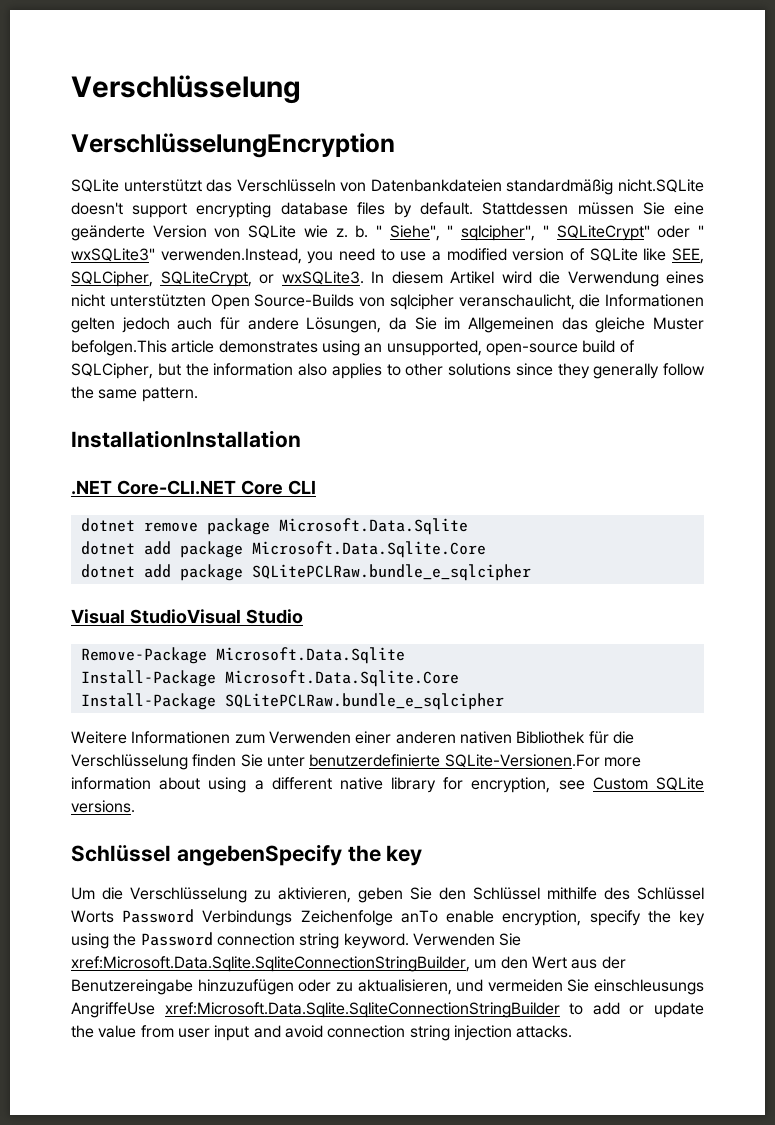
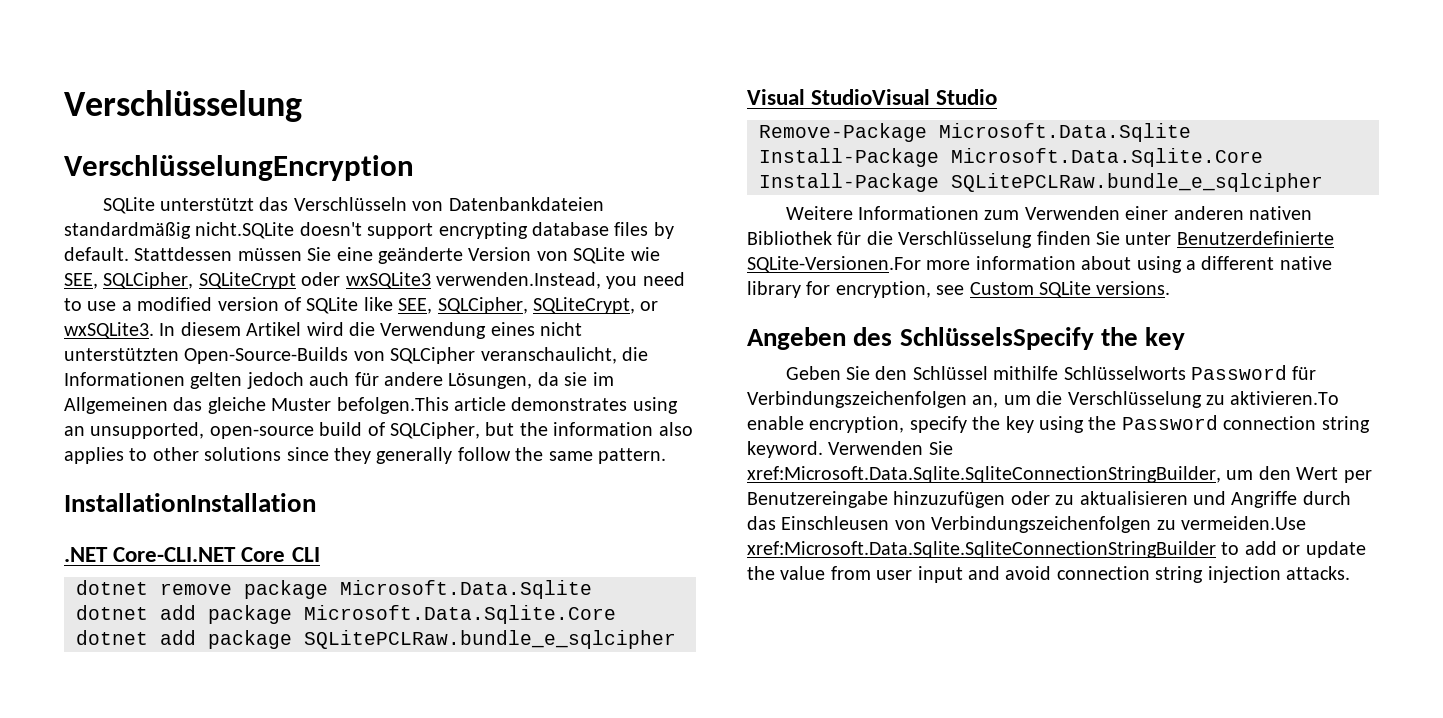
- Stattdessen müssen Sie eine geänderte Version von SQLite wie z. b. " Siehe", " sqlcipher", " SQLiteCrypt" oder " wxSQLite3" verwenden.Instead, you need to use a modified version of SQLite like SEE, SQLCipher, SQLiteCrypt, or wxSQLite3.
+ Stattdessen müssen Sie eine geänderte Version von SQLite wie SEE, SQLCipher, SQLiteCrypt oder wxSQLite3 verwenden.Instead, you need to use a modified version of SQLite like SEE, SQLCipher, SQLiteCrypt, or wxSQLite3.
- In diesem Artikel wird die Verwendung eines nicht unterstützten Open Source-Builds von sqlcipher veranschaulicht, die Informationen gelten jedoch auch für andere Lösungen, da Sie im Allgemeinen das gleiche Muster befolgen.This article demonstrates using an unsupported, open-source build of SQLCipher, but the information also applies to other solutions since they generally follow the same pattern.
+ In diesem Artikel wird die Verwendung eines nicht unterstützten Open-Source-Builds von SQLCipher veranschaulicht, die Informationen gelten jedoch auch für andere Lösungen, da sie im Allgemeinen das gleiche Muster befolgen.This article demonstrates using an unsupported, open-source build of SQLCipher, but the information also applies to other solutions since they generally follow the same pattern.
- Weitere Informationen zum Verwenden einer anderen nativen Bibliothek für die Verschlüsselung finden Sie unter benutzerdefinierte SQLite-Versionen.For more information about using a different native library for encryption, see Custom SQLite versions.
+ Weitere Informationen zum Verwenden einer anderen nativen Bibliothek für die Verschlüsselung finden Sie unter Benutzerdefinierte SQLite-Versionen.For more information about using a different native library for encryption, see Custom SQLite versions.
- Schlüssel angebenSpecify the key
+ Angeben des SchlüsselsSpecify the key
- Um die Verschlüsselung zu aktivieren, geben Sie den Schlüssel mithilfe des Schlüssel Worts Password Verbindungs Zeichenfolge anTo enable encryption, specify the key using the Password connection string keyword.
+ Geben Sie den Schlüssel mithilfe Schlüsselworts Password für Verbindungszeichenfolgen an, um die Verschlüsselung zu aktivieren.To enable encryption, specify the key using the Password connection string keyword.
- Verwenden Sie xref:Microsoft.Data.Sqlite.SqliteConnectionStringBuilder, um den Wert aus der Benutzereingabe hinzuzufügen oder zu aktualisieren, und vermeiden Sie einschleusungs AngriffeUse xref:Microsoft.Data.Sqlite.SqliteConnectionStringBuilder to add or update the value from user input and avoid connection string injection attacks.
+ Verwenden Sie xref:Microsoft.Data.Sqlite.SqliteConnectionStringBuilder, um den Wert per Benutzereingabe hinzuzufügen oder zu aktualisieren und Angriffe durch das Einschleusen von Verbindungszeichenfolgen zu vermeiden.Use xref:Microsoft.Data.Sqlite.SqliteConnectionStringBuilder to add or update the value from user input and avoid connection string injection attacks.

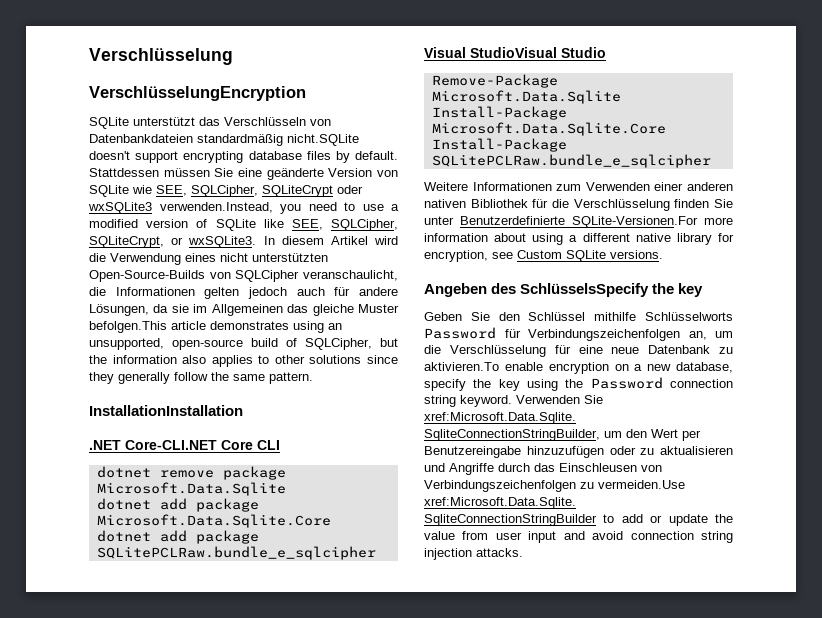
- Geben Sie den Schlüssel mithilfe Schlüsselworts Password für Verbindungszeichenfolgen an, um die Verschlüsselung zu aktivieren.To enable encryption, specify the key using the Password connection string keyword.
+ Geben Sie den Schlüssel mithilfe Schlüsselworts Password für Verbindungszeichenfolgen an, um die Verschlüsselung für eine neue Datenbank zu aktivieren.To enable encryption on a new database, specify the key using the Password connection string keyword.

